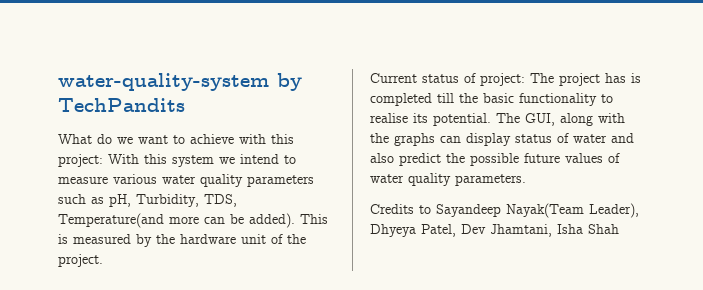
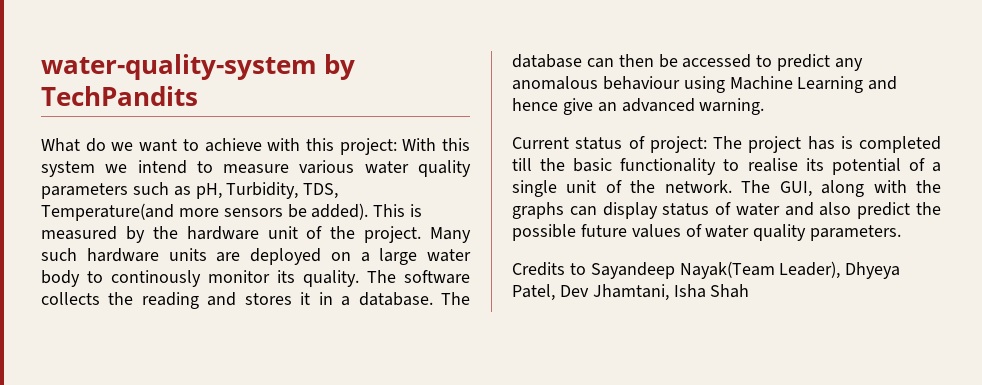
- What do we want to achieve with this project: With this system we intend to measure various water quality parameters such as pH, Turbidity, TDS, Temperature(and more can be added).
+ What do we want to achieve with this project: With this system we intend to measure various water quality parameters such as pH, Turbidity, TDS, Temperature(and more sensors be added).
+ Many such hardware units are deployed on a large water body to continously monitor its quality. The software collects the reading and stores it in a database. The database can then be accessed to predict any anomalous behaviour using Machine Learning and hence give an advanced warning.
- Current status of project: The project has is completed till the basic functionality to realise its potential.
+ Current status of project: The project has is completed till the basic functionality to realise its potential of a single unit of the network.

